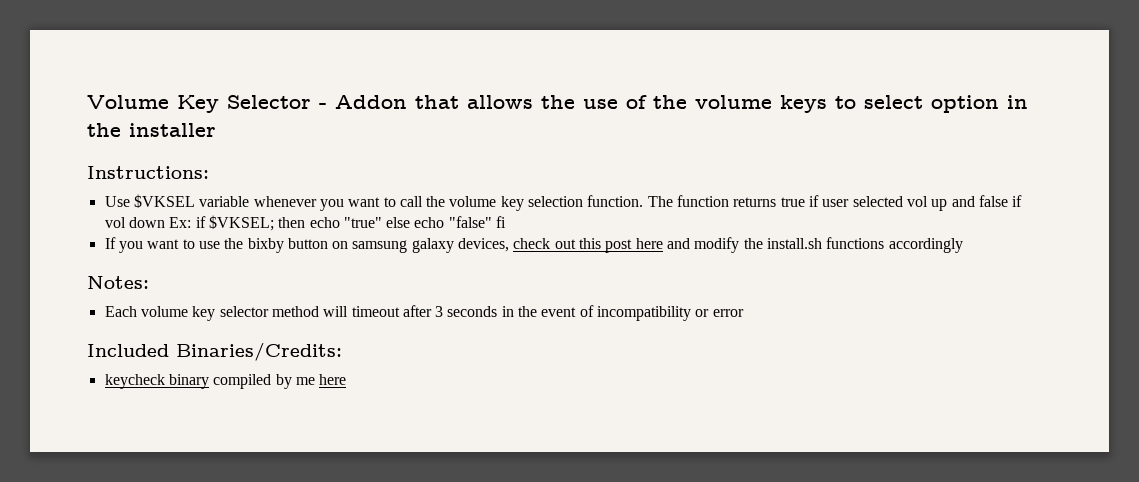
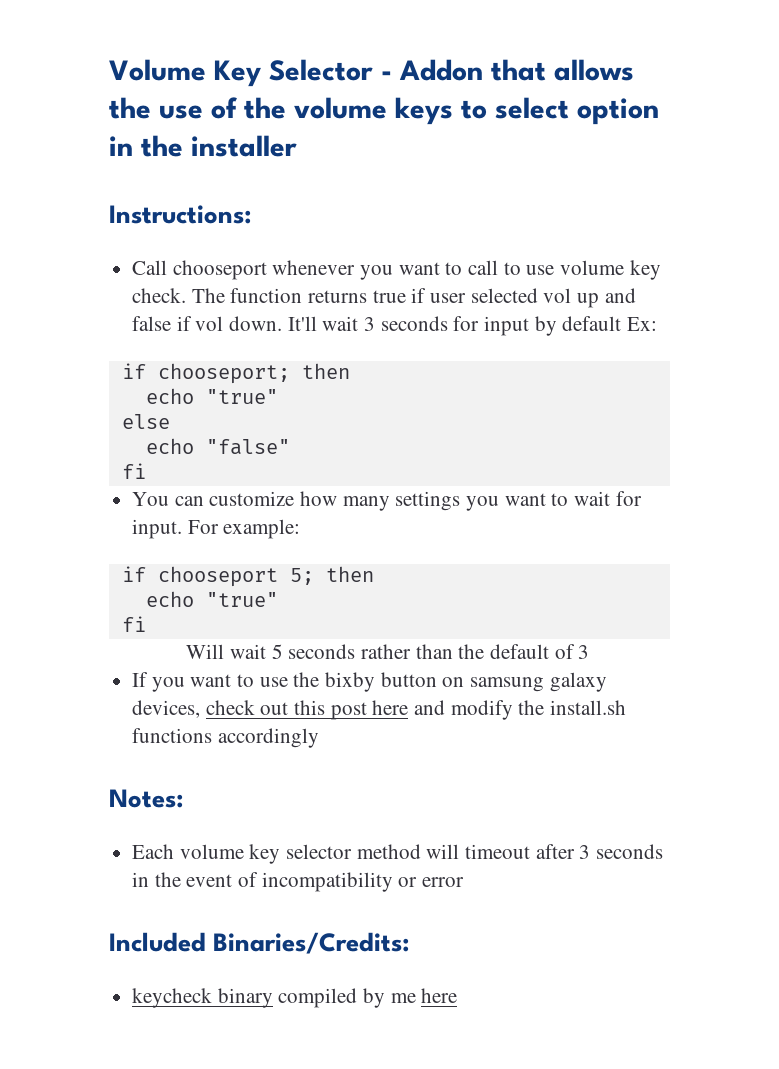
- Use $VKSEL variable whenever you want to call the volume key selection function.
+ Call chooseport whenever you want to call to use volume key check.
- The function returns true if user selected vol up and false if vol down Ex: if $VKSEL; then echo "true" else echo "false" fi
+ The function returns true if user selected vol up and false if vol down. It'll wait 3 seconds for input by default Ex:
+ if chooseport; then
+ echo "true"
+ else
+ echo "false"
+ fi
+ You can customize how many settings you want to wait for input. For example:
+ if chooseport 5; then
+ echo "true"
+ fi
+ Will wait 5 seconds rather than the default of 3

